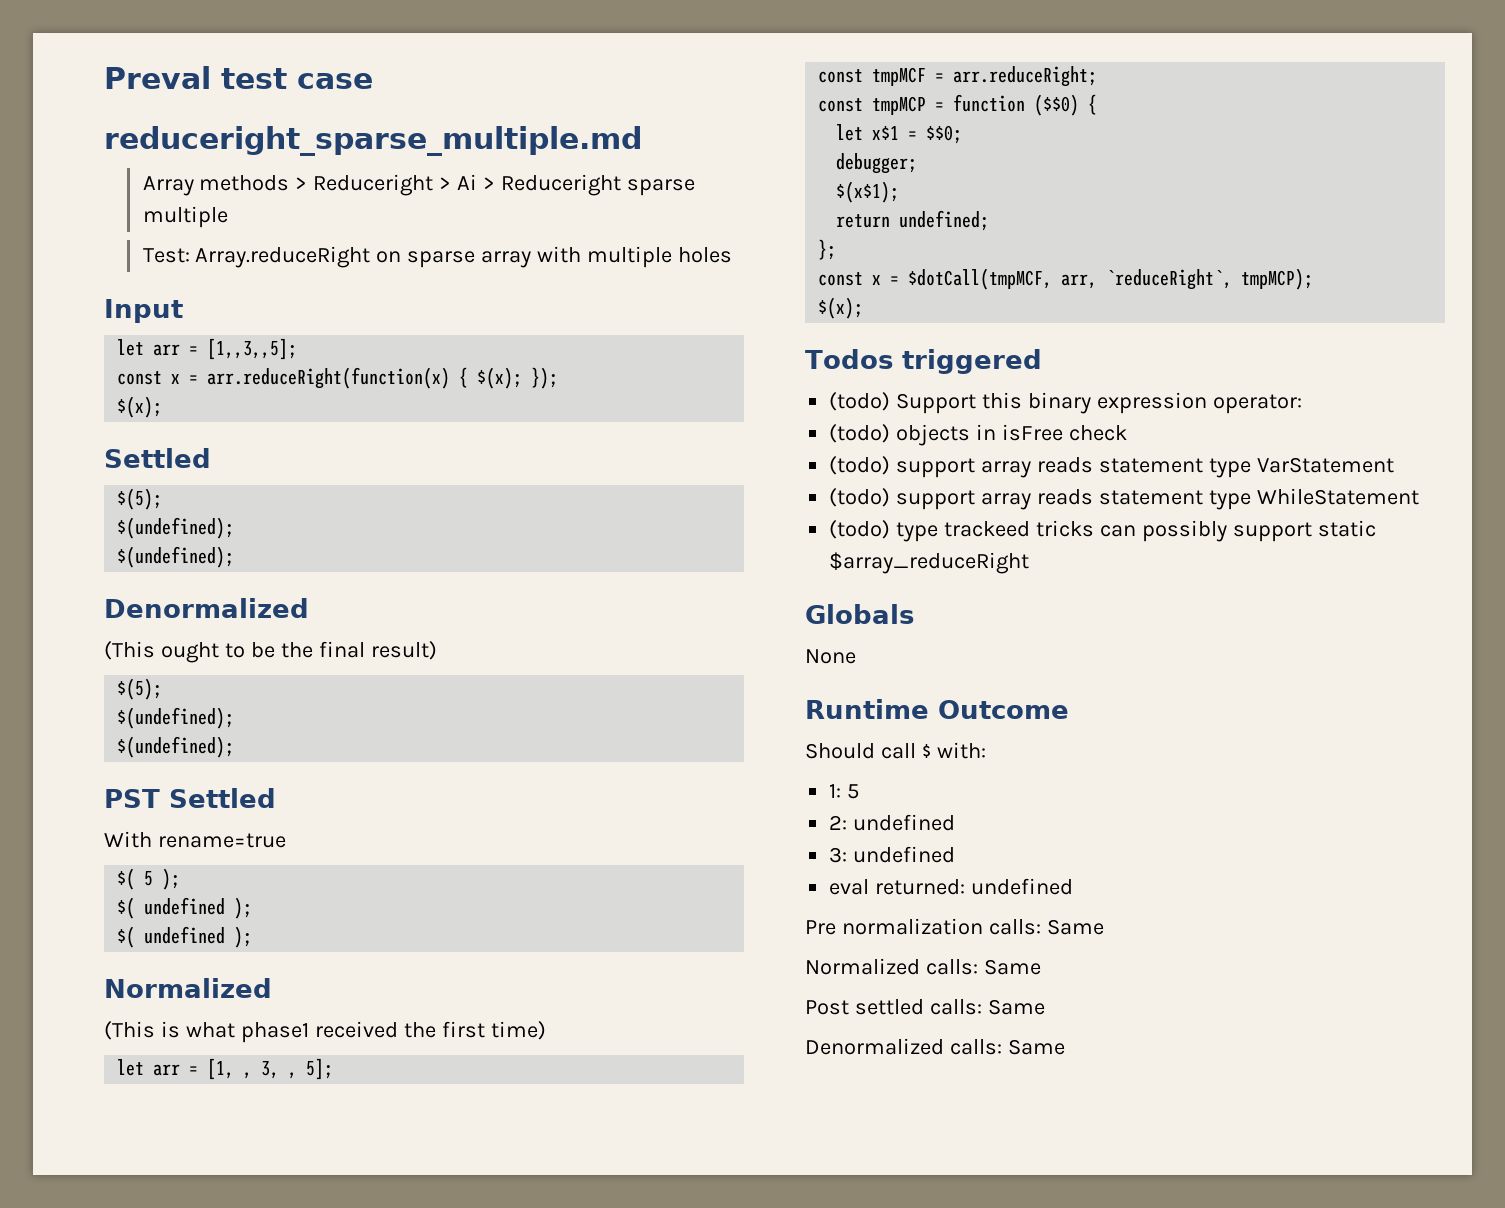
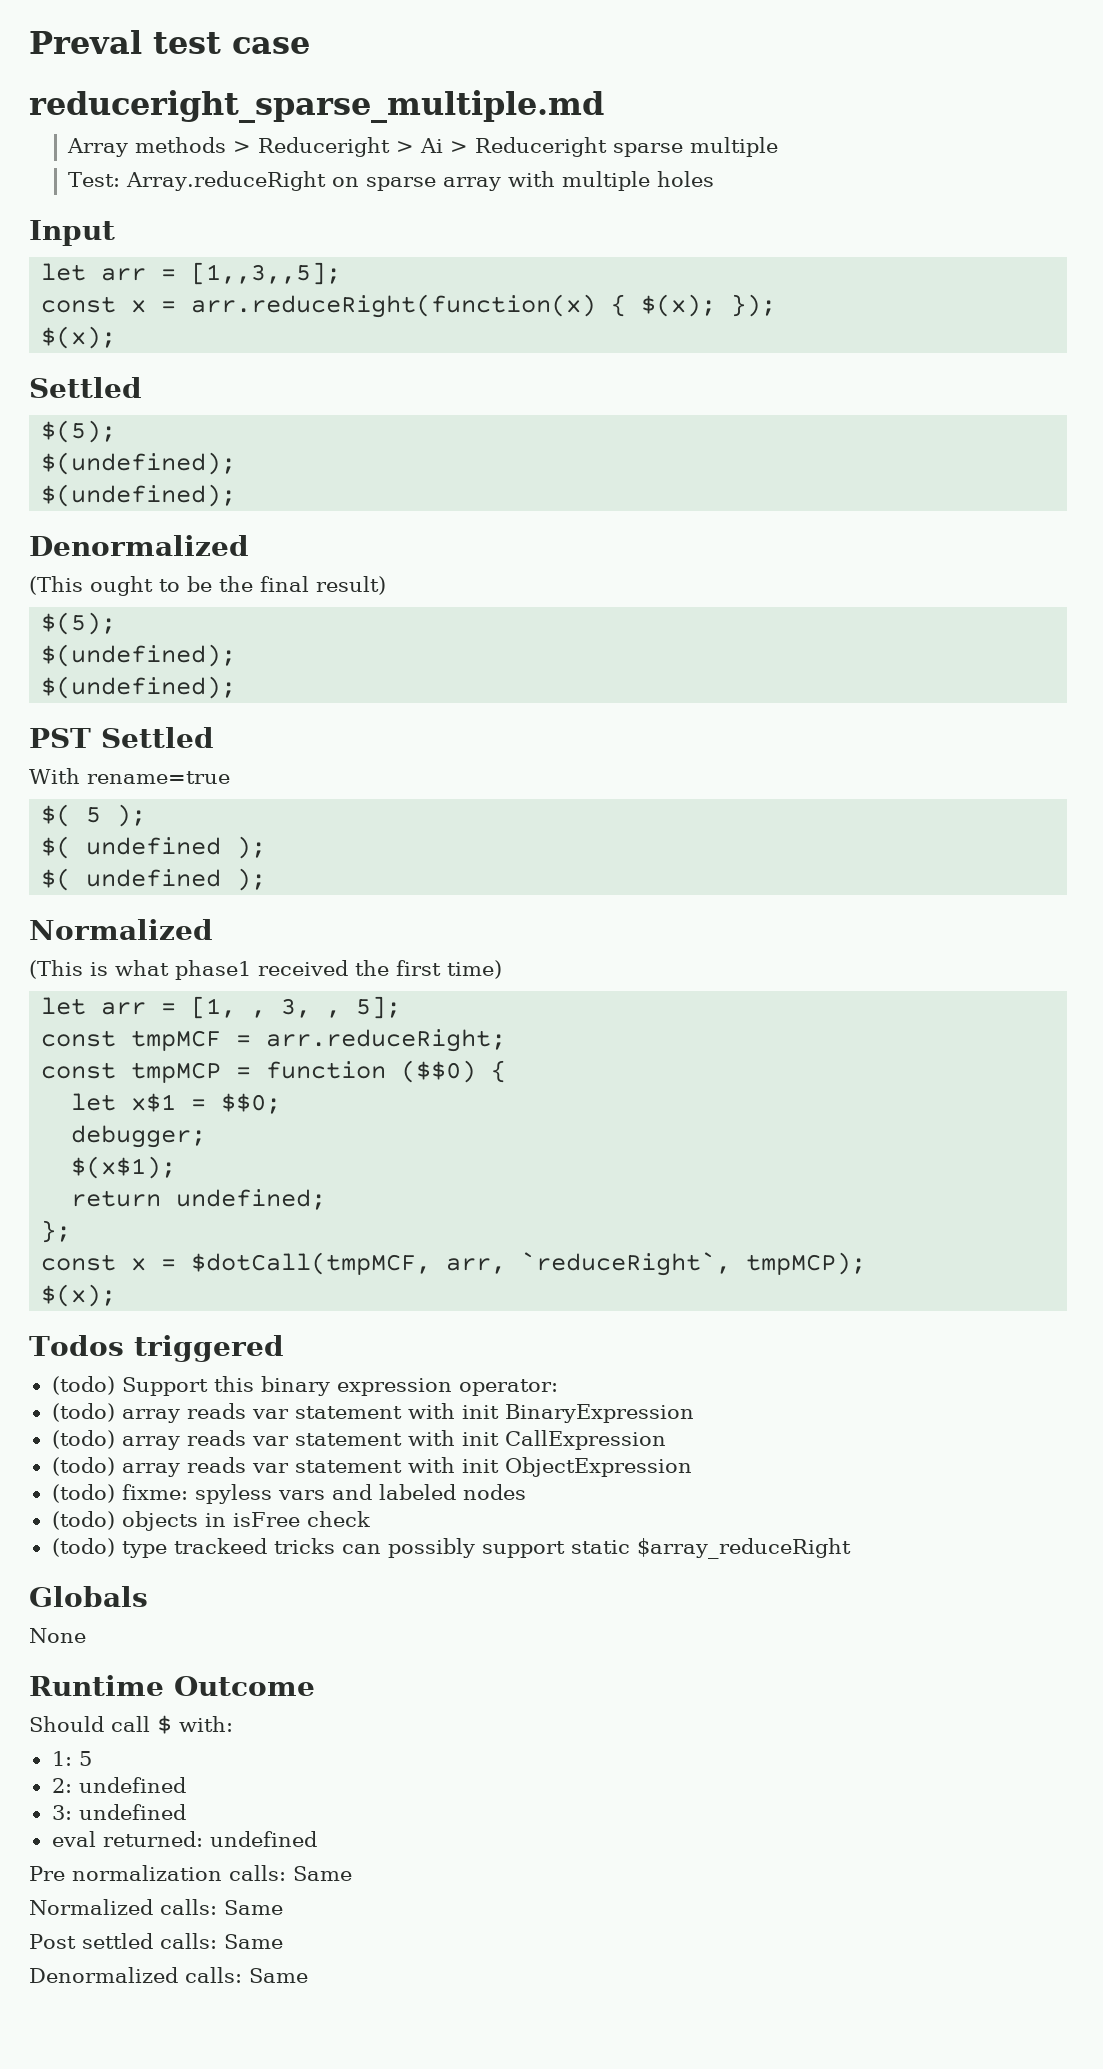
+ (todo) array reads var statement with init BinaryExpression
+ (todo) array reads var statement with init CallExpression
+ (todo) array reads var statement with init ObjectExpression
+ (todo) fixme: spyless vars and labeled nodes
- (todo) support array reads statement type VarStatement
- (todo) support array reads statement type WhileStatement

